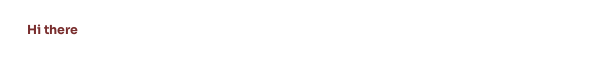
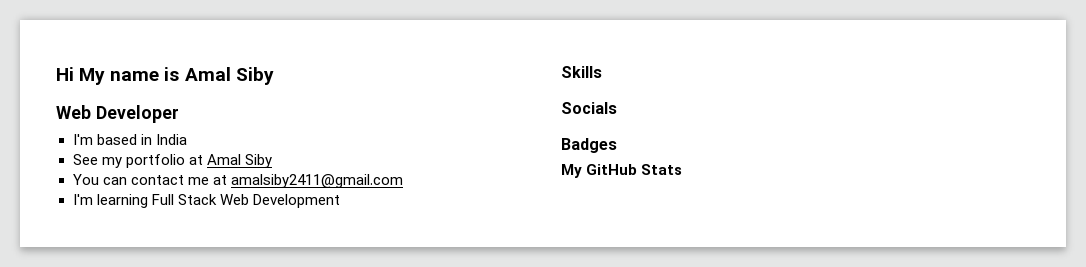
- Hi there
+ Hi My name is Amal Siby
+ Web Developer
+ I'm based in India
+ See my portfolio at Amal Siby
+ You can contact me at amalsiby2411@gmail.com
+ I'm learning Full Stack Web Development
+ Skills
+ Socials
+ Badges
+ My GitHub Stats

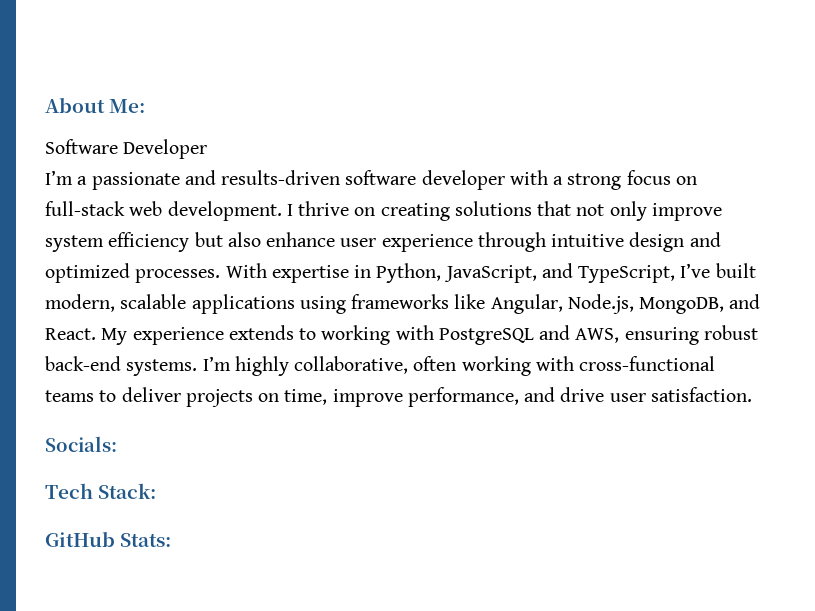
- Hi My name is Amal Siby
- Web Developer
- I'm based in India
- See my portfolio at Amal Siby
- You can contact me at amalsiby2411@gmail.com
- I'm learning Full Stack Web Development
- Skills
- Socials
- Badges
- My GitHub Stats
+ About Me:
+ Software Developer
+ I’m a passionate and results-driven software developer with a strong focus on full-stack web development. I thrive on creating solutions that not only improve system efficiency but also enhance user experience through intuitive design and optimized processes. With expertise in Python, JavaScript, and TypeScript, I’ve built modern, scalable applications using frameworks like Angular, Node.js, MongoDB, and React. My experience extends to working with PostgreSQL and AWS, ensuring robust back-end systems. I’m highly collaborative, often working with cross-functional teams to deliver projects on time, improve performance, and drive user satisfaction.
+ Socials:
+ Tech Stack:
+ GitHub Stats:

